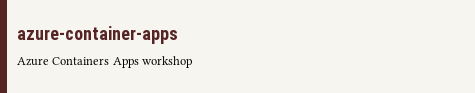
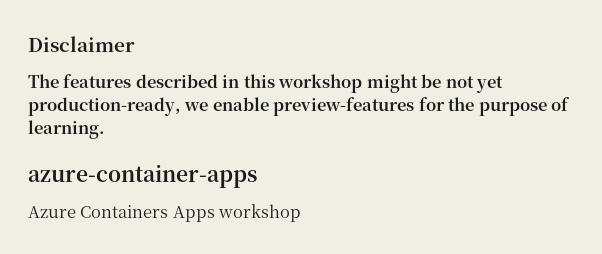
+ Disclaimer
+ The features described in this workshop might be not yet production-ready, we enable preview-features for the purpose of learning.

